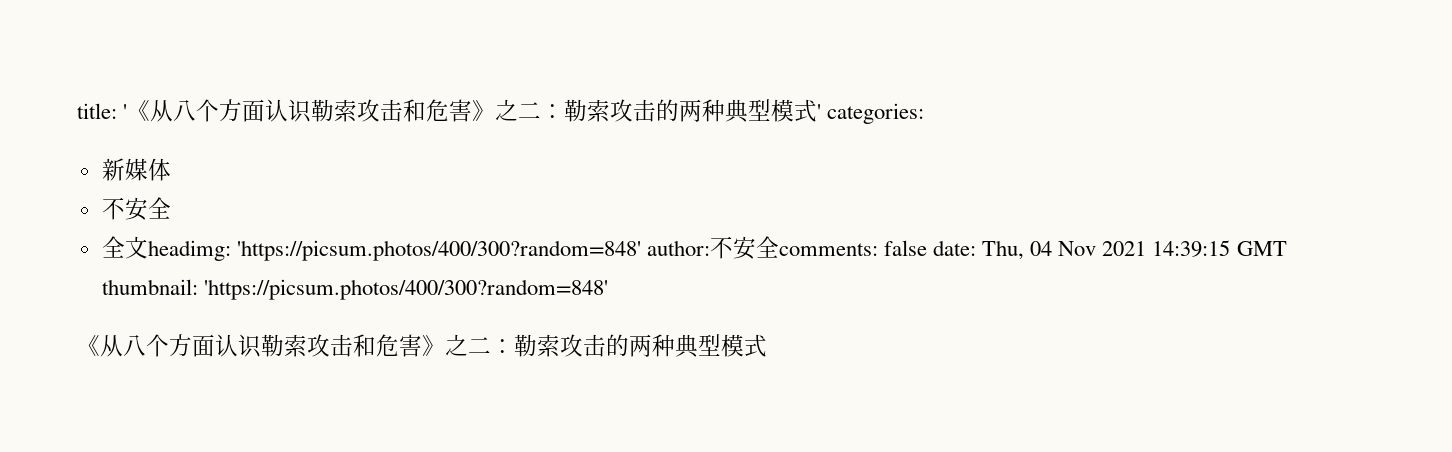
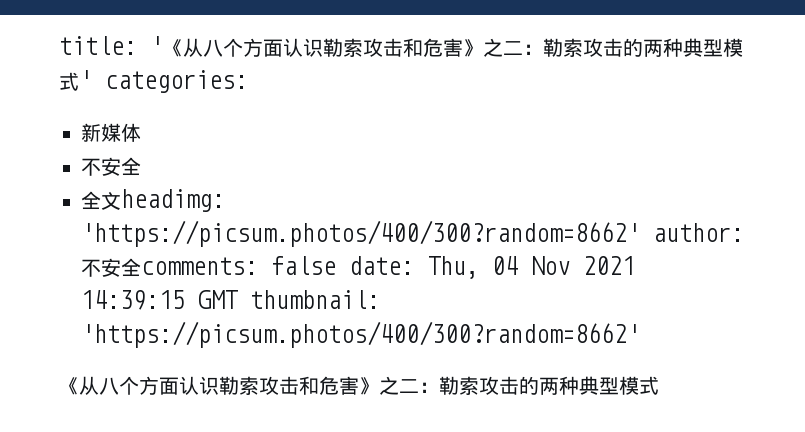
- 全文headimg: 'https://picsum.photos/400/300?random=848' author:不安全comments: false date: Thu, 04 Nov 2021 14:39:15 GMT thumbnail: 'https://picsum.photos/400/300?random=848'
+ 全文headimg: 'https://picsum.photos/400/300?random=8662' author:不安全comments: false date: Thu, 04 Nov 2021 14:39:15 GMT thumbnail: 'https://picsum.photos/400/300?random=8662'

